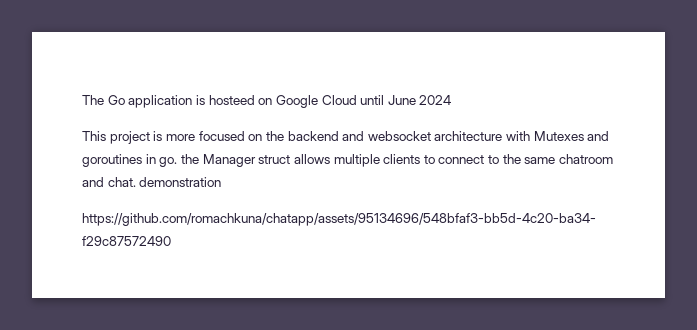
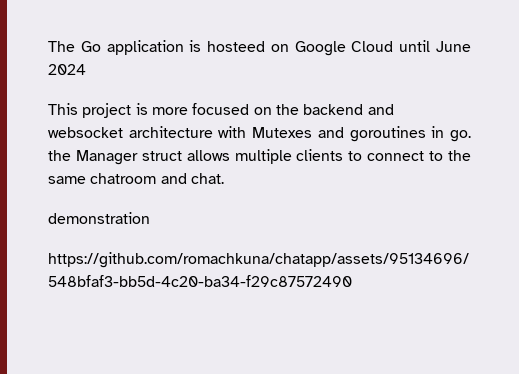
- This project is more focused on the backend and websocket architecture with Mutexes and goroutines in go. the Manager struct allows multiple clients to connect to the same chatroom and chat. demonstration
+ This project is more focused on the backend and websocket architecture with Mutexes and goroutines in go. the Manager struct allows multiple clients to connect to the same chatroom and chat.
+ demonstration

